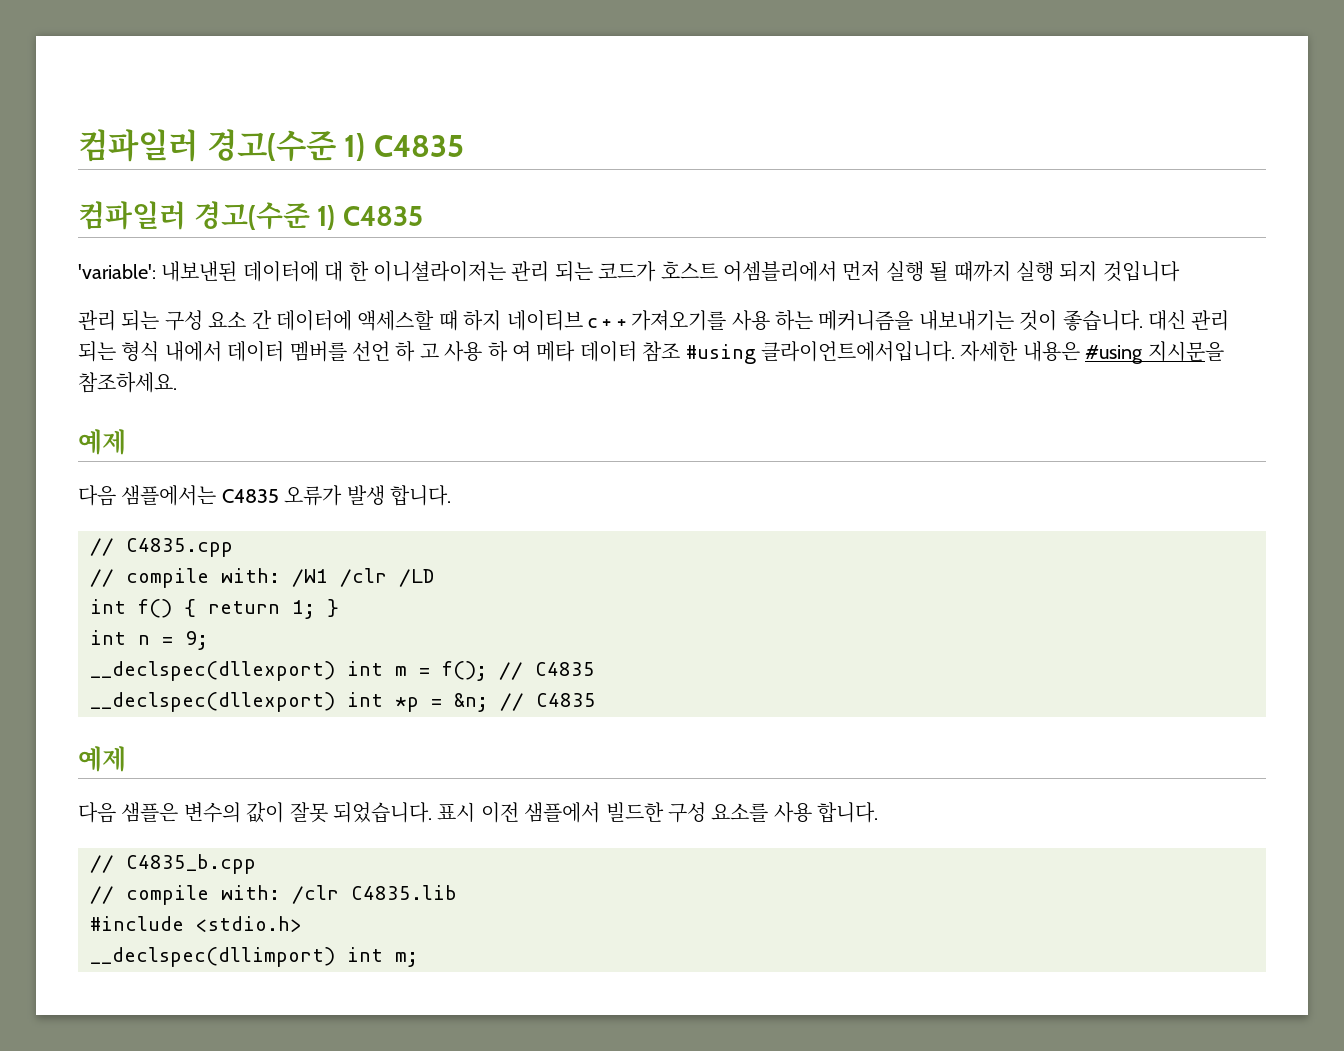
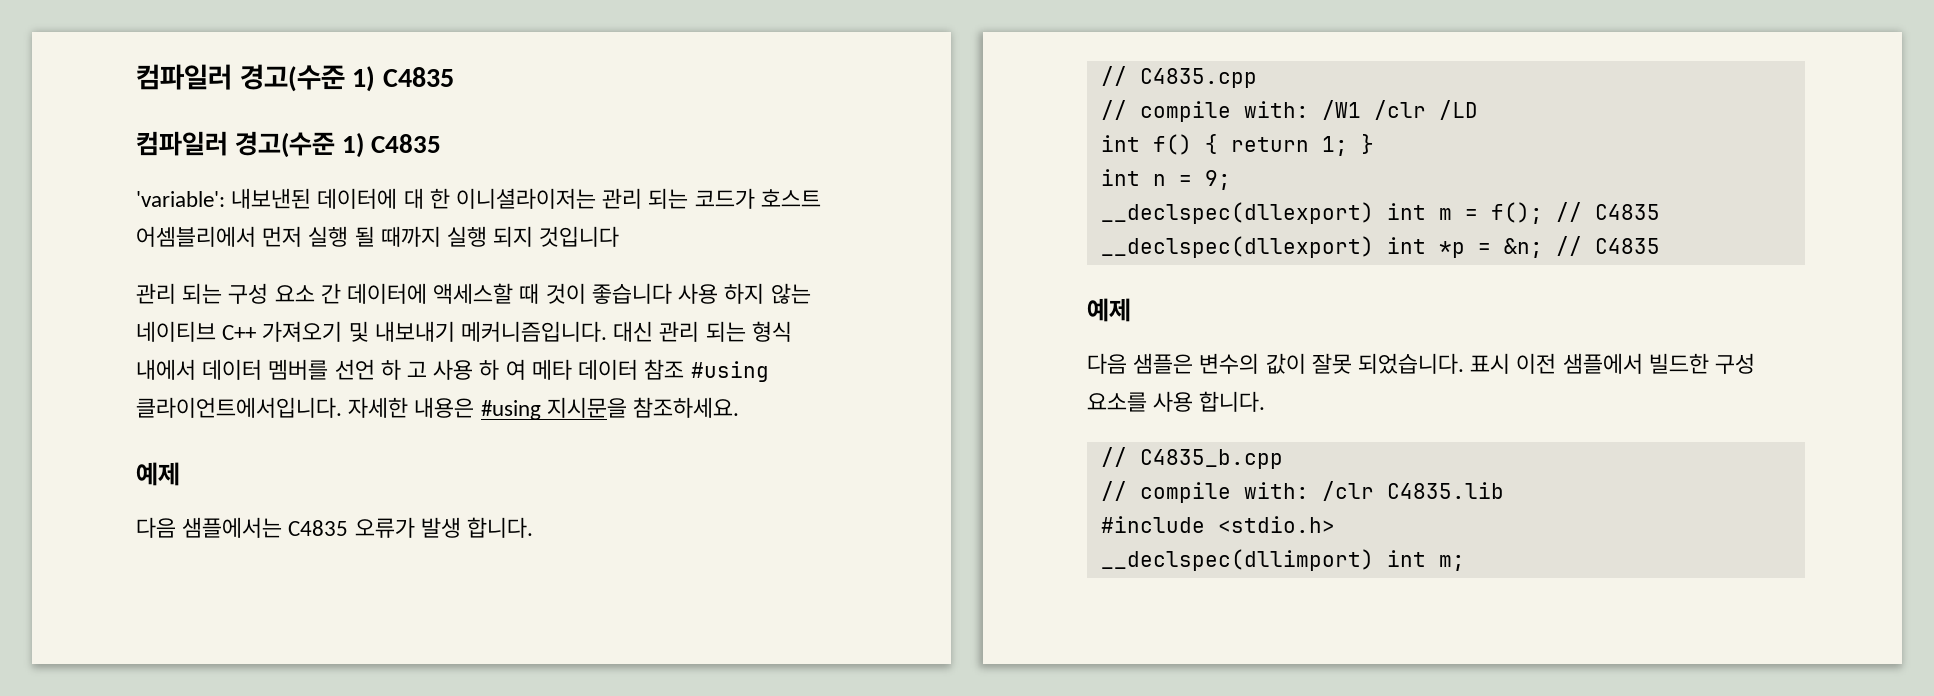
- 관리 되는 구성 요소 간 데이터에 액세스할 때 하지 네이티브 c + + 가져오기를 사용 하는 메커니즘을 내보내기는 것이 좋습니다.
+ 관리 되는 구성 요소 간 데이터에 액세스할 때 것이 좋습니다 사용 하지 않는 네이티브 C++ 가져오기 및 내보내기 메커니즘입니다.

